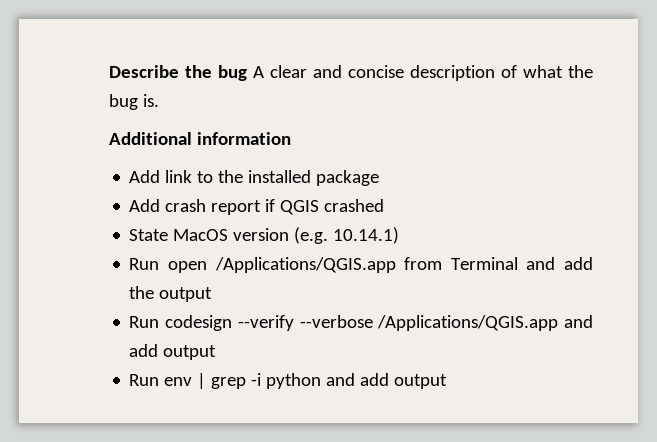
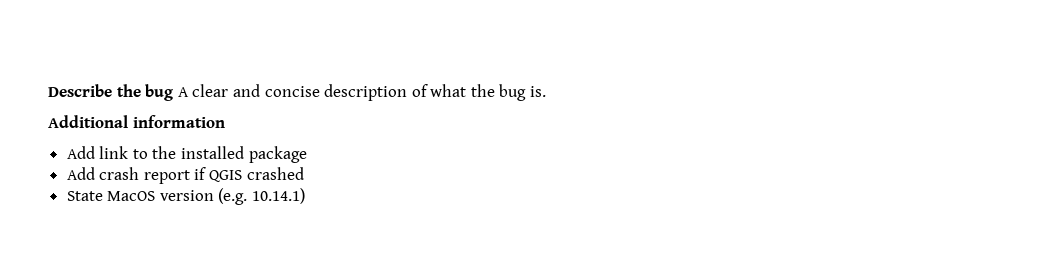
- Run open /Applications/QGIS.app from Terminal and add the output
- Run codesign --verify --verbose /Applications/QGIS.app and add output
- Run env | grep -i python and add output

